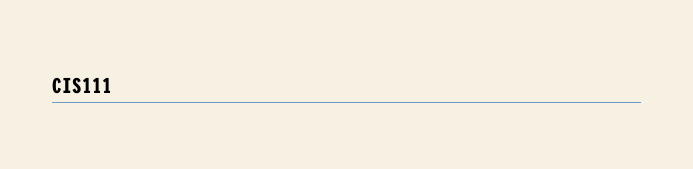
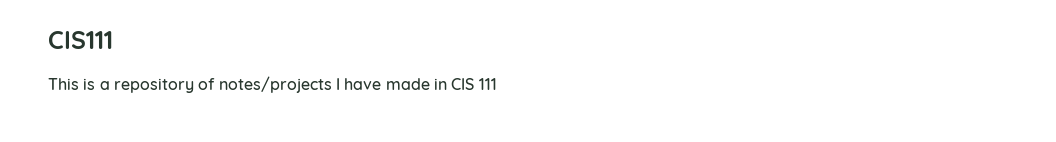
+ This is a repository of notes/projects I have made in CIS 111

